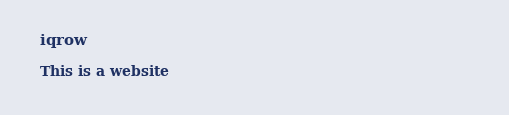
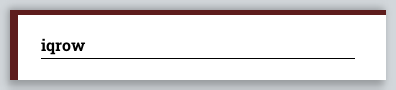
- This is a website

